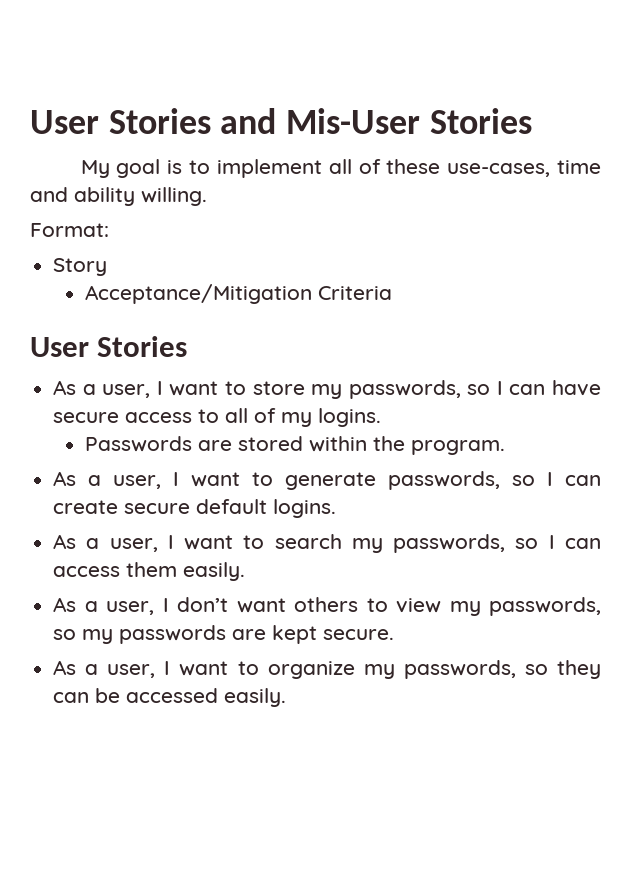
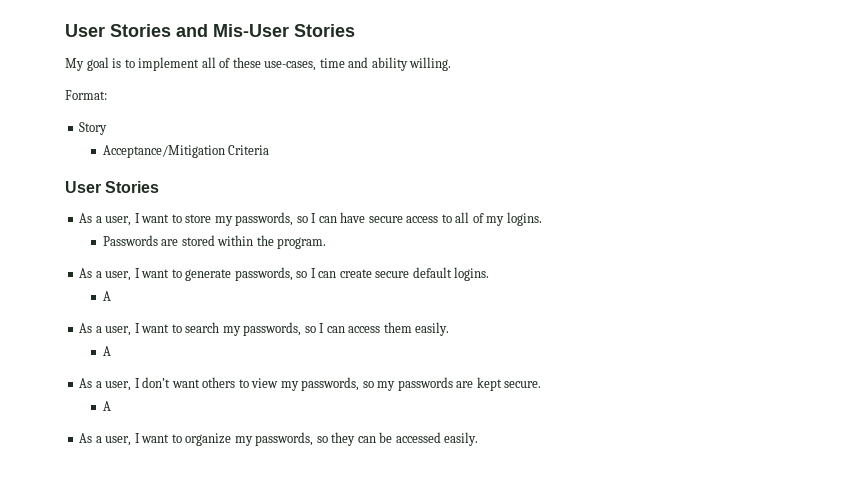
  As a user, I want to generate passwords, so I can create secure default logins.
+ A
  As a user, I want to search my passwords, so I can access them easily.
+ A
  As a user, I don’t want others to view my passwords, so my passwords are kept secure.
+ A

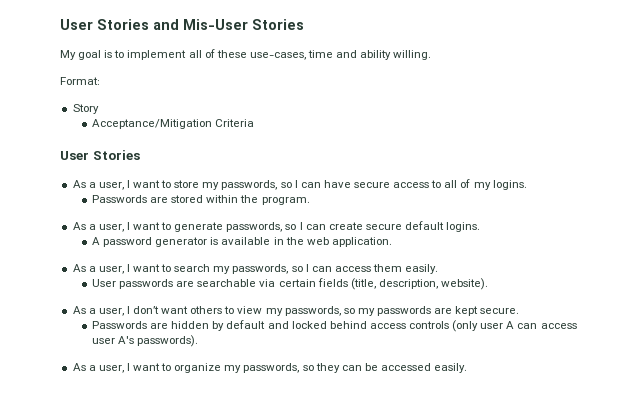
  As a user, I want to generate passwords, so I can create secure default logins.
- A
+ A password generator is available in the web application.
  As a user, I want to search my passwords, so I can access them easily.
- A
+ User passwords are searchable via certain fields (title, description, website).
  As a user, I don’t want others to view my passwords, so my passwords are kept secure.
- A
+ Passwords are hidden by default and locked behind access controls (only user A can access user A's passwords).

